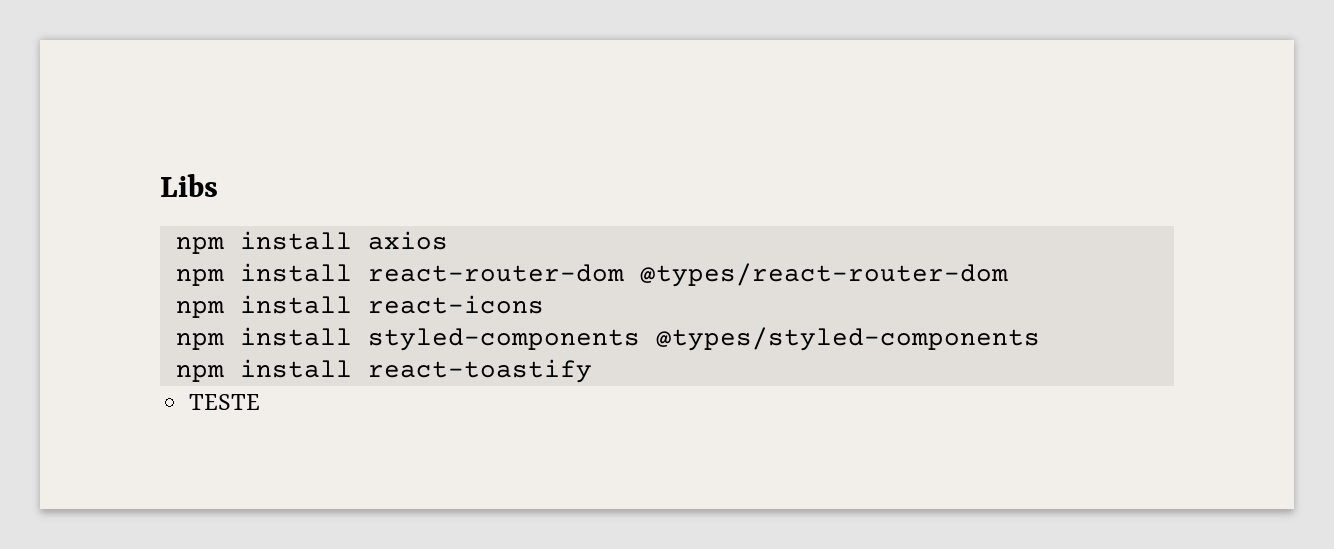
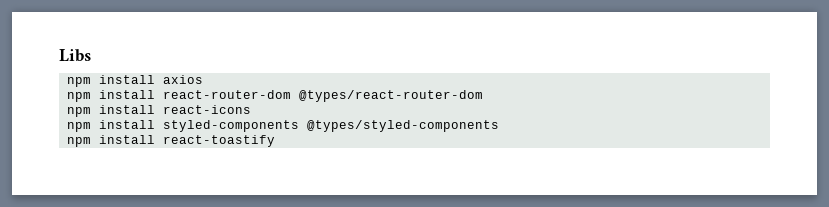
- TESTE

